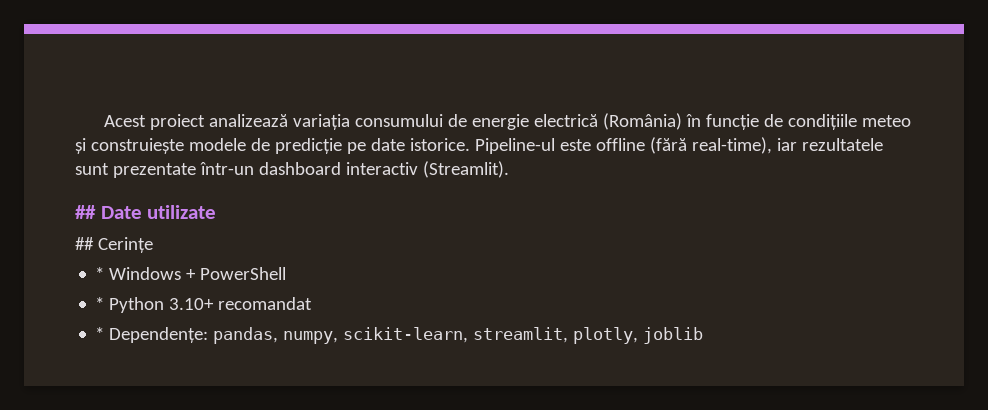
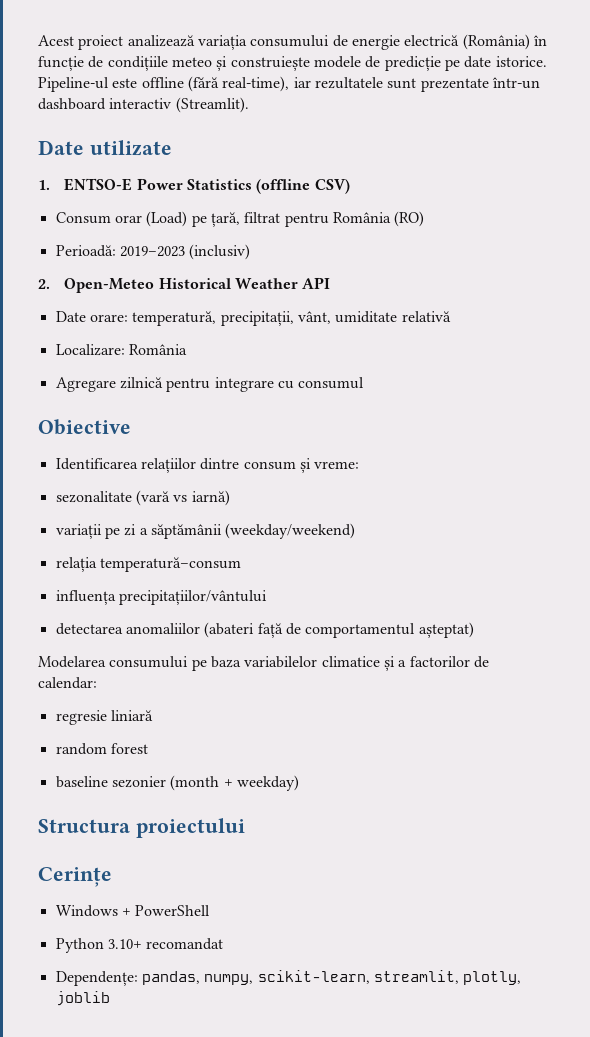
- ## Date utilizate
+ Date utilizate
- ## Cerințe
+ 1. ENTSO-E Power Statistics (offline CSV)
+ Consum orar (Load) pe țară, filtrat pentru România (RO)
+ Perioadă: 2019–2023 (inclusiv)
+ 2. Open-Meteo Historical Weather API
+ Date orare: temperatură, precipitații, vânt, umiditate relativă
+ Localizare: România
+ Agregare zilnică pentru integrare cu consumul
+ Obiective
+ Identificarea relațiilor dintre consum și vreme:
+ sezonalitate (vară vs iarnă)
+ variații pe zi a săptămânii (weekday/weekend)
+ relația temperatură–consum
+ influența precipitațiilor/vântului
+ detectarea anomaliilor (abateri față de comportamentul așteptat)
+ Modelarea consumului pe baza variabilelor climatice și a factorilor de calendar:
+ regresie liniară
+ random forest
+ baseline sezonier (month + weekday)
+ Structura proiectului
+ Cerințe
- * Windows + PowerShell
+ Windows + PowerShell
- * Python 3.10+ recomandat
+ Python 3.10+ recomandat
- * Dependențe: pandas, numpy, scikit-learn, streamlit, plotly, joblib
+ Dependențe: pandas, numpy, scikit-learn, streamlit, plotly, joblib

